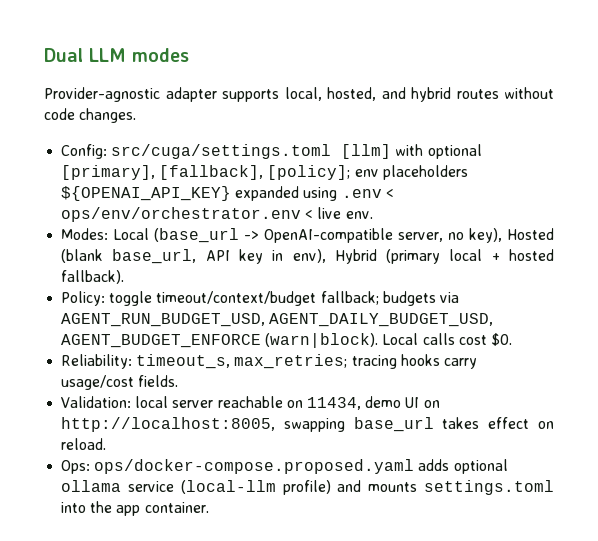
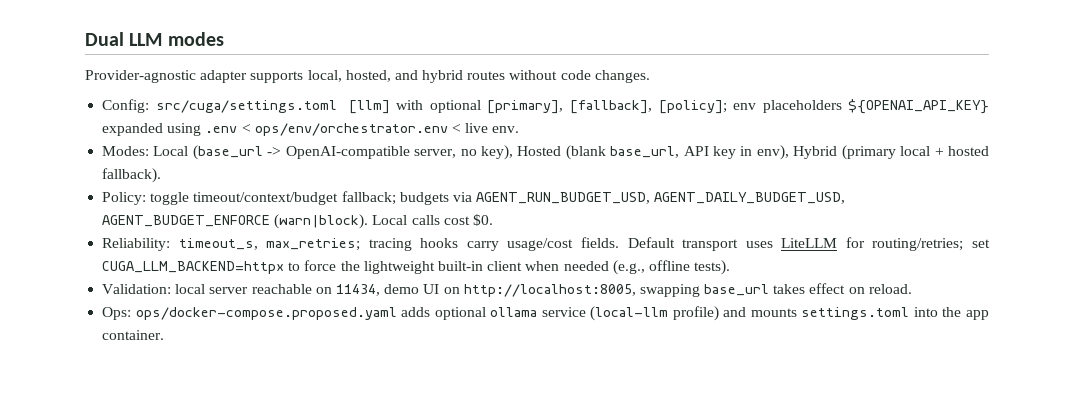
+ Default transport uses LiteLLM for routing/retries; set CUGA_LLM_BACKEND=httpx to force the lightweight built-in client when needed (e.g., offline tests).

